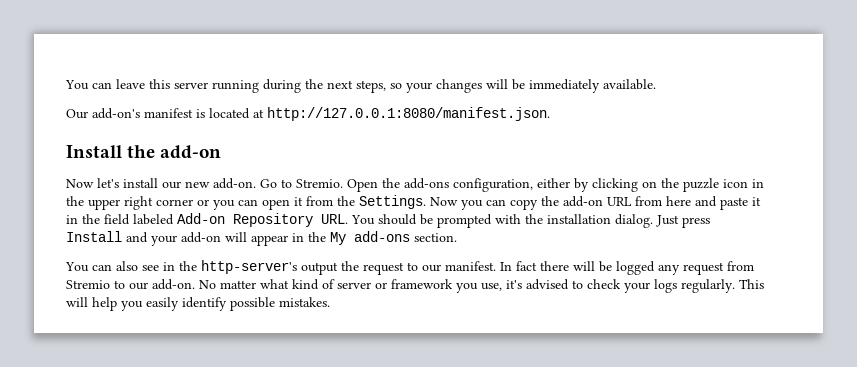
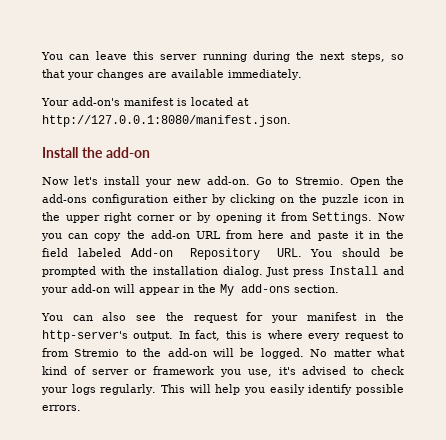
- You can leave this server running during the next steps, so your changes will be immediately available.
- Our add-on's manifest is located at http://127.0.0.1:8080/manifest.json.
+ You can leave this server running during the next steps, so that your changes are available immediately.
+ Your add-on's manifest is located at http://127.0.0.1:8080/manifest.json.
- Now let's install our new add-on.
+ Now let's install your new add-on.
- Open the add-ons configuration, either by clicking on the puzzle icon in the upper right corner or you can open it from the Settings.
+ Open the add-ons configuration either by clicking on the puzzle icon in the upper right corner or by opening it from Settings.
- You can also see in the http-server's output the request to our manifest. In fact there will be logged any request from Stremio to our add-on.
+ You can also see the request for your manifest in the http-server's output. In fact, this is where every request to from Stremio to the add-on will be logged.
- This will help you easily identify possible mistakes.
+ This will help you easily identify possible errors.

